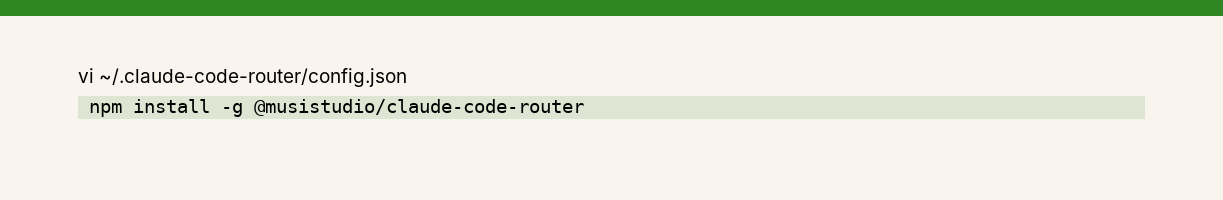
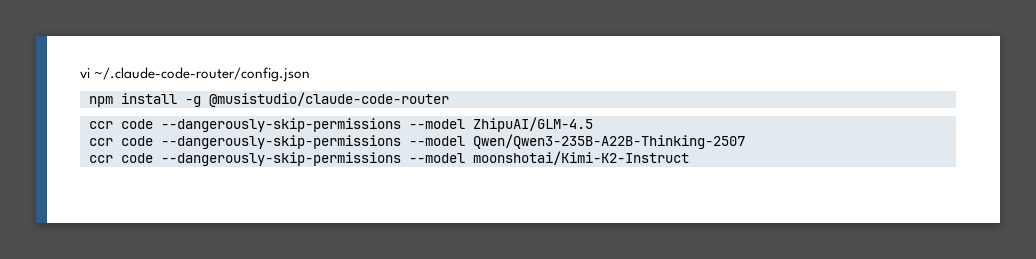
+ ccr code --dangerously-skip-permissions --model ZhipuAI/GLM-4.5
+ ccr code --dangerously-skip-permissions --model Qwen/Qwen3-235B-A22B-Thinking-2507
+ ccr code --dangerously-skip-permissions --model moonshotai/Kimi-K2-Instruct

